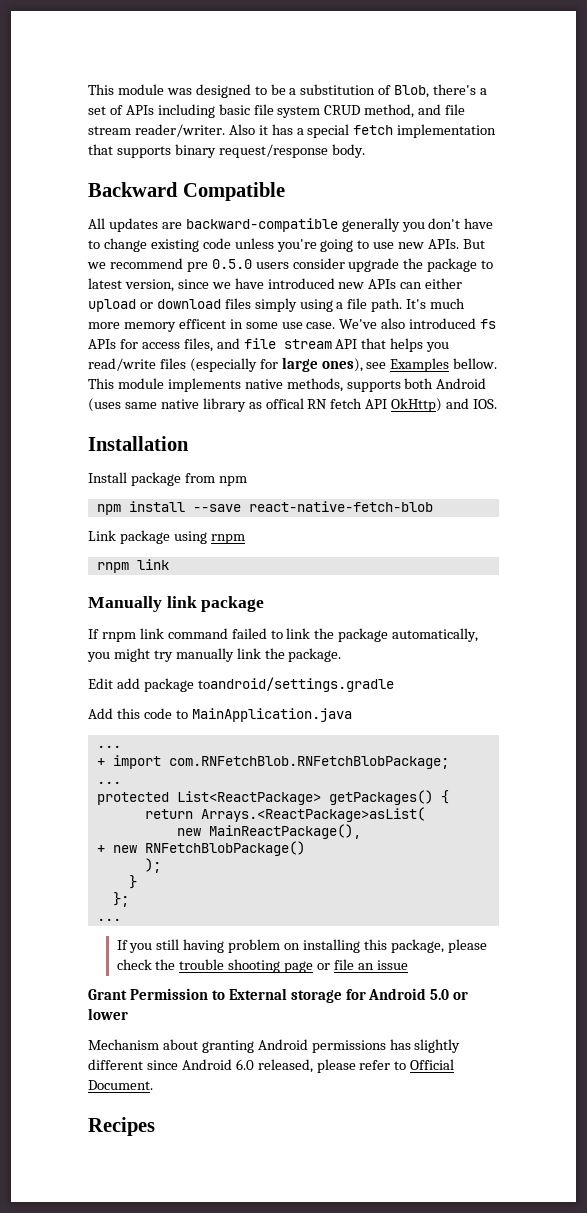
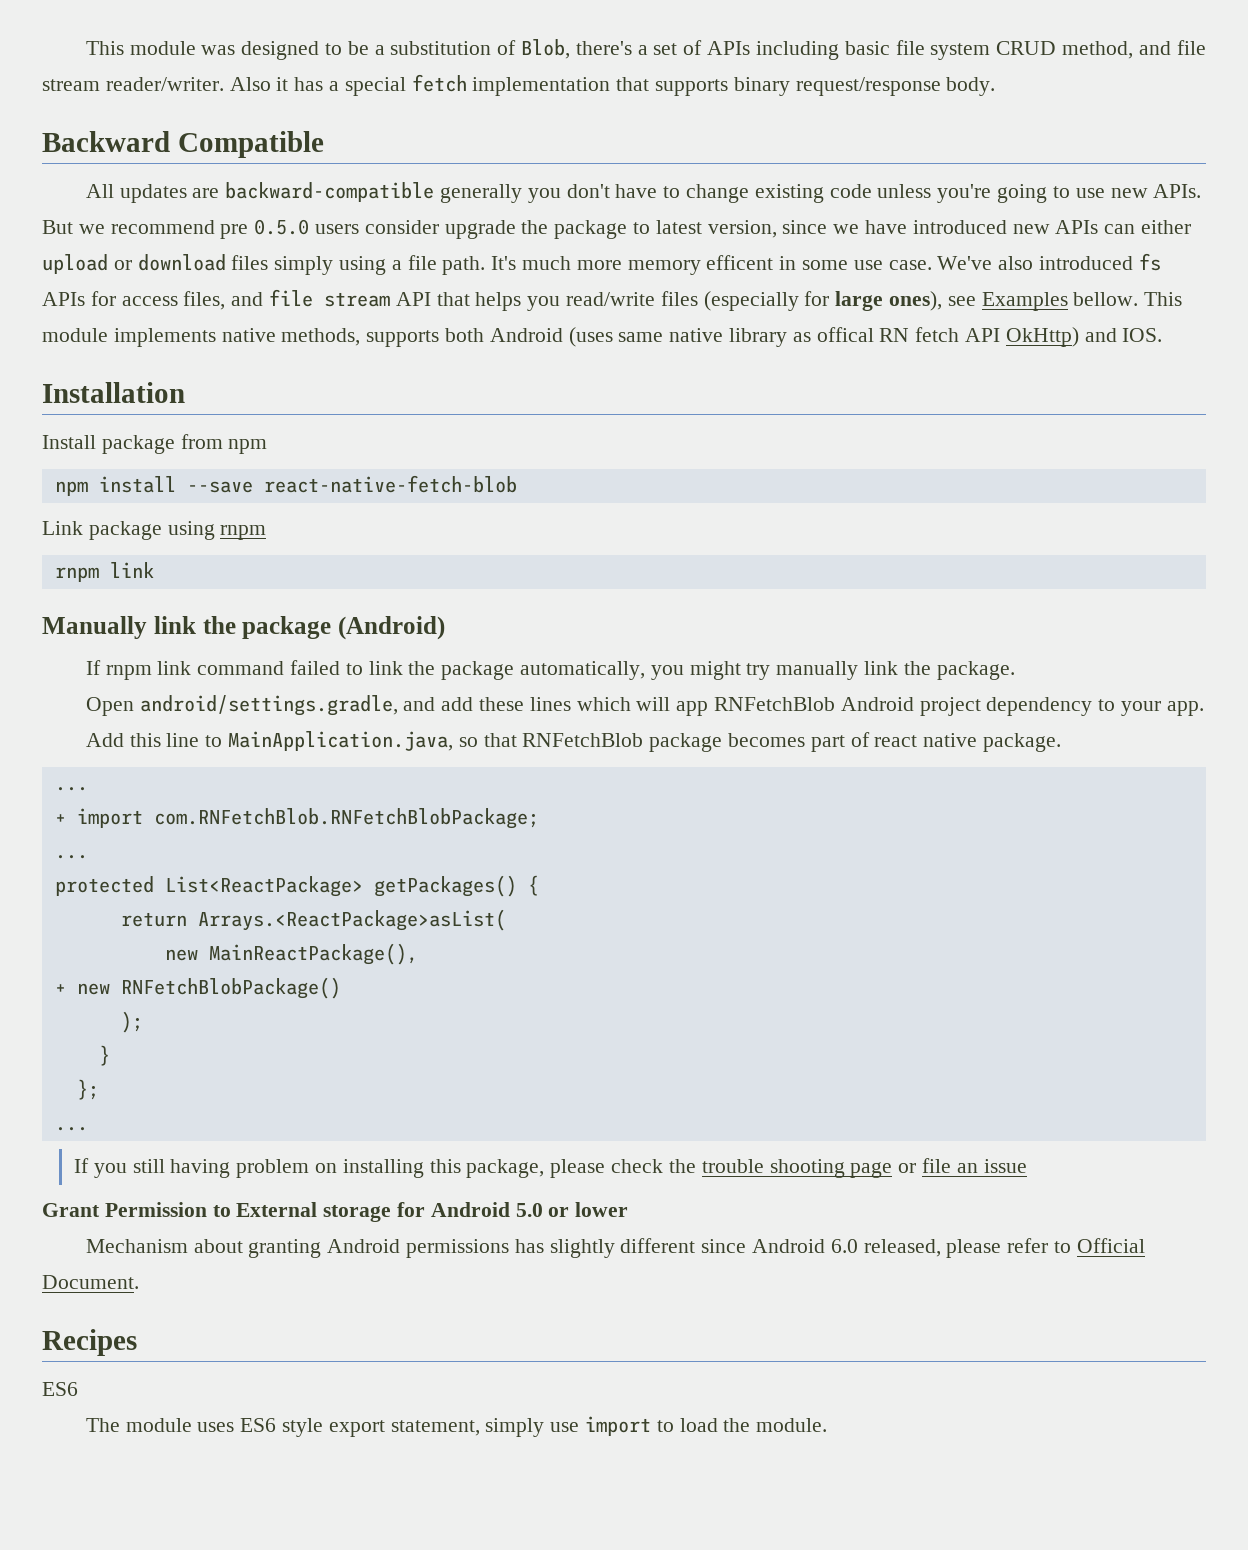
- Manually link package
+ Manually link the package (Android)
- Edit add package toandroid/settings.gradle
- Add this code to MainApplication.java
+ Open android/settings.gradle, and add these lines which will app RNFetchBlob Android project dependency to your app.
+ Add this line to MainApplication.java, so that RNFetchBlob package becomes part of react native package.
  Recipes
+ ES6
+ The module uses ES6 style export statement, simply use import to load the module.

